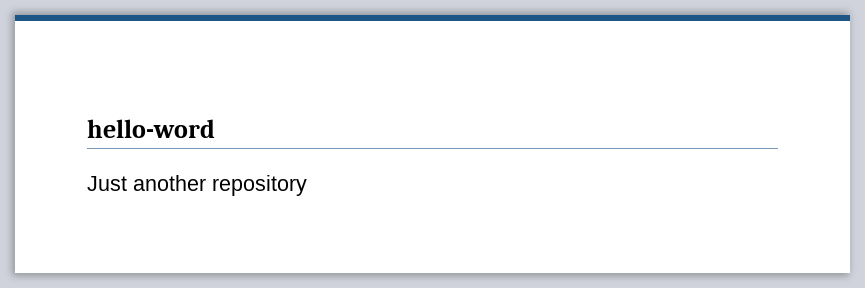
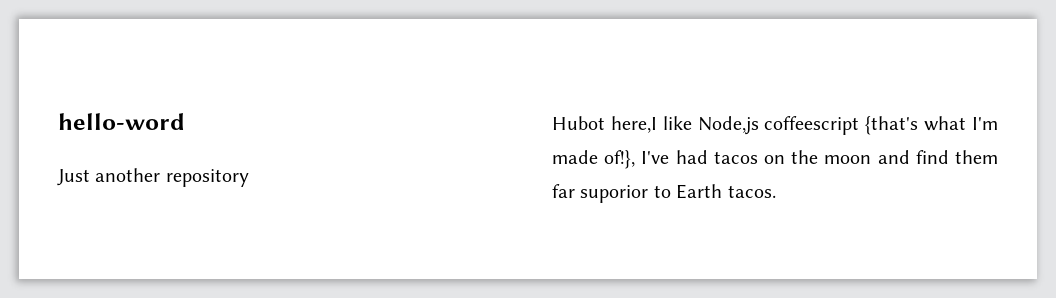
+ Hubot here,I like Node,js coffeescript {that's what I'm made of!}, I've had tacos on the moon and find them far suporior to Earth tacos.

